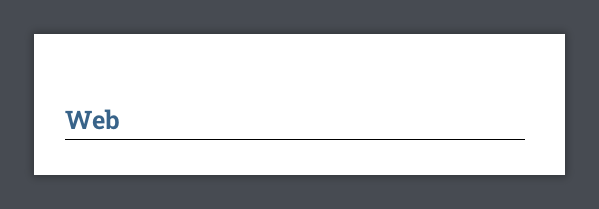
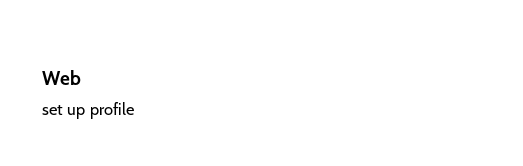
+ set up profile

